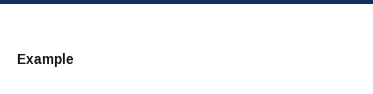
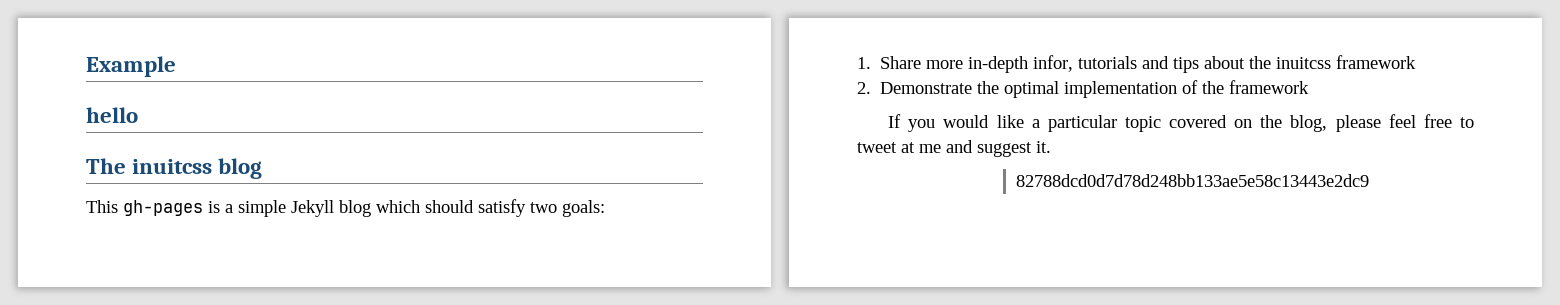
+ hello
+ The inuitcss blog
+ This gh-pages is a simple Jekyll blog which should satisfy two goals:
+ 1. Share more in-depth infor, tutorials and tips about the inuitcss framework
+ 2. Demonstrate the optimal implementation of the framework
+ If you would like a particular topic covered on the blog, please feel free to tweet at me and suggest it.
+ 82788dcd0d7d78d248bb133ae5e58c13443e2dc9

